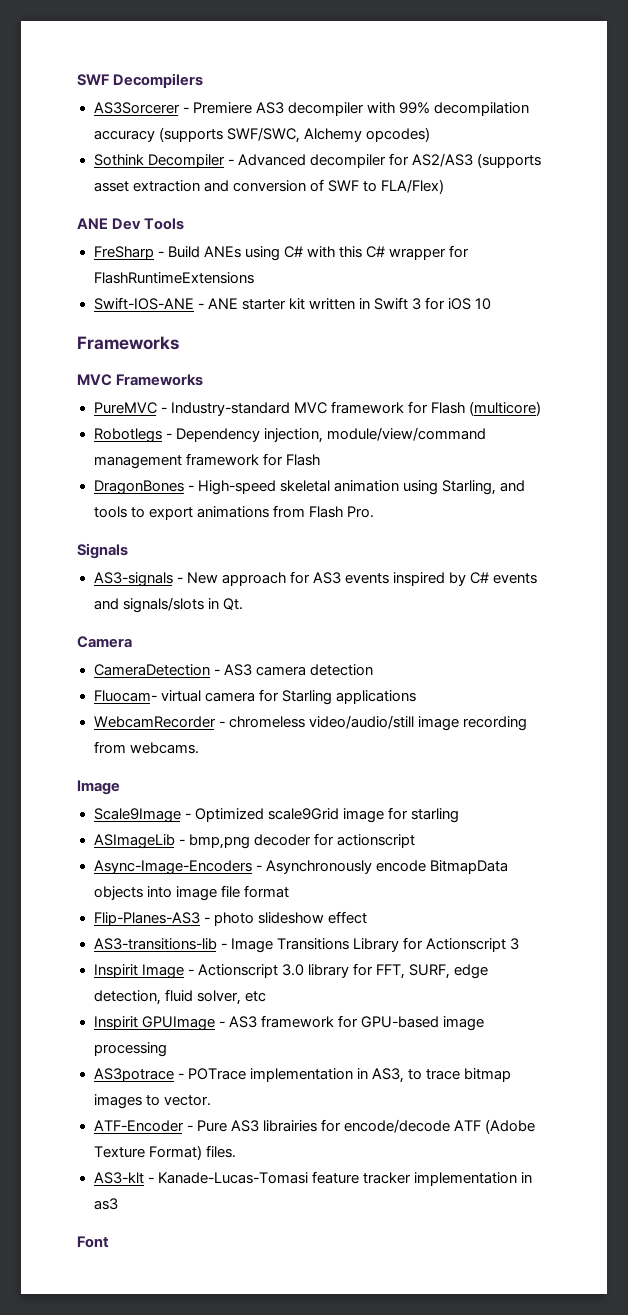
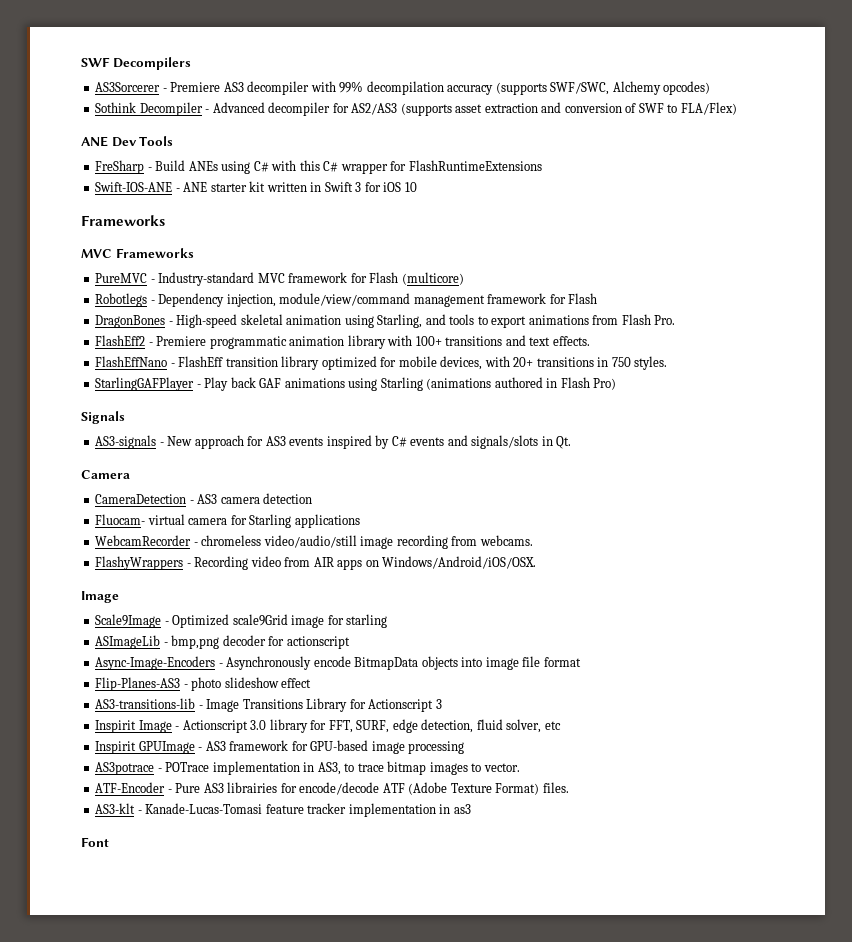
+ FlashEff2 - Premiere programmatic animation library with 100+ transitions and text effects.
+ FlashEffNano - FlashEff transition library optimized for mobile devices, with 20+ transitions in 750 styles.
+ StarlingGAFPlayer - Play back GAF animations using Starling (animations authored in Flash Pro)
+ FlashyWrappers - Recording video from AIR apps on Windows/Android/iOS/OSX.

